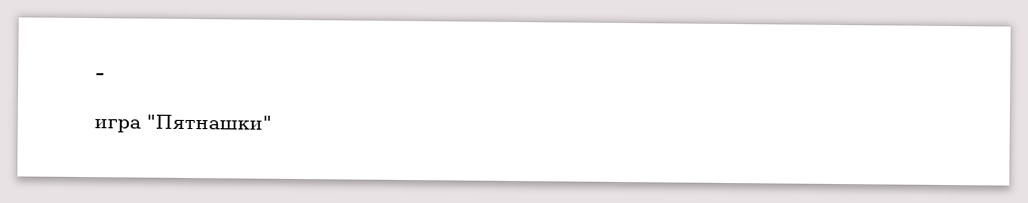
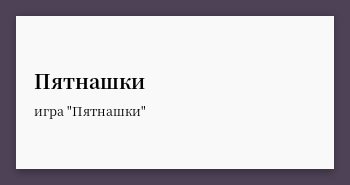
- -
+ Пятнашки

